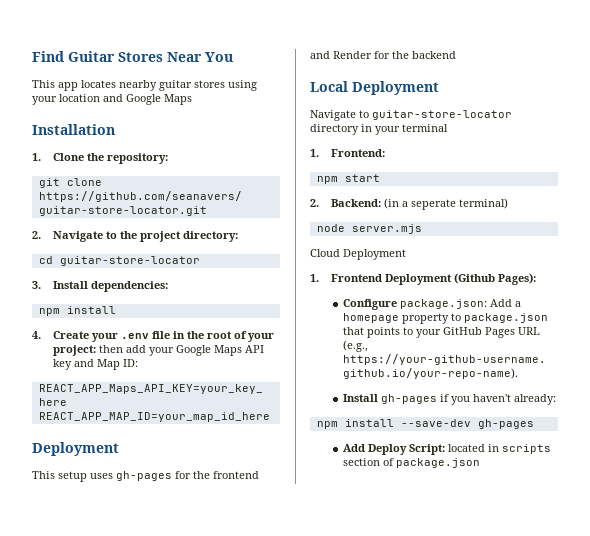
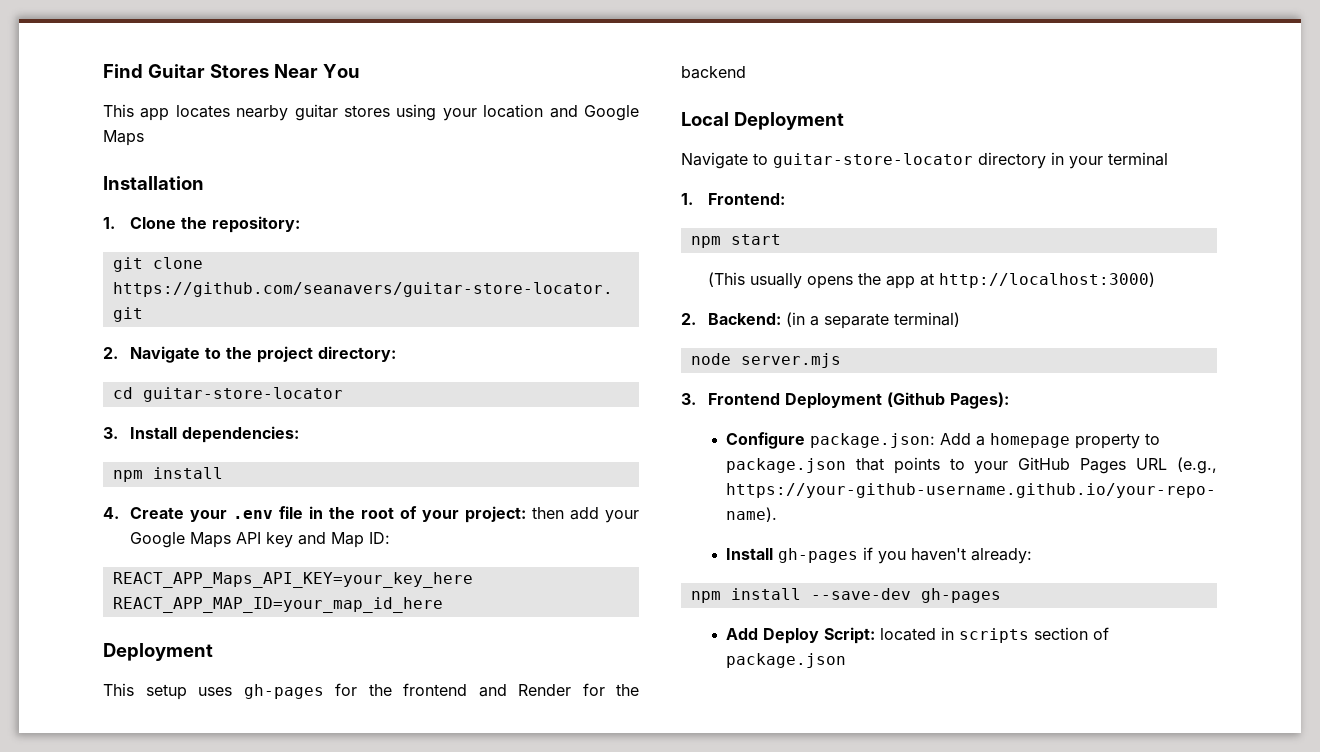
+ (This usually opens the app at http://localhost:3000)
- 2. Backend: (in a seperate terminal)
+ 2. Backend: (in a separate terminal)
- Cloud Deployment
- 1. Frontend Deployment (Github Pages):
+ 3. Frontend Deployment (Github Pages):

